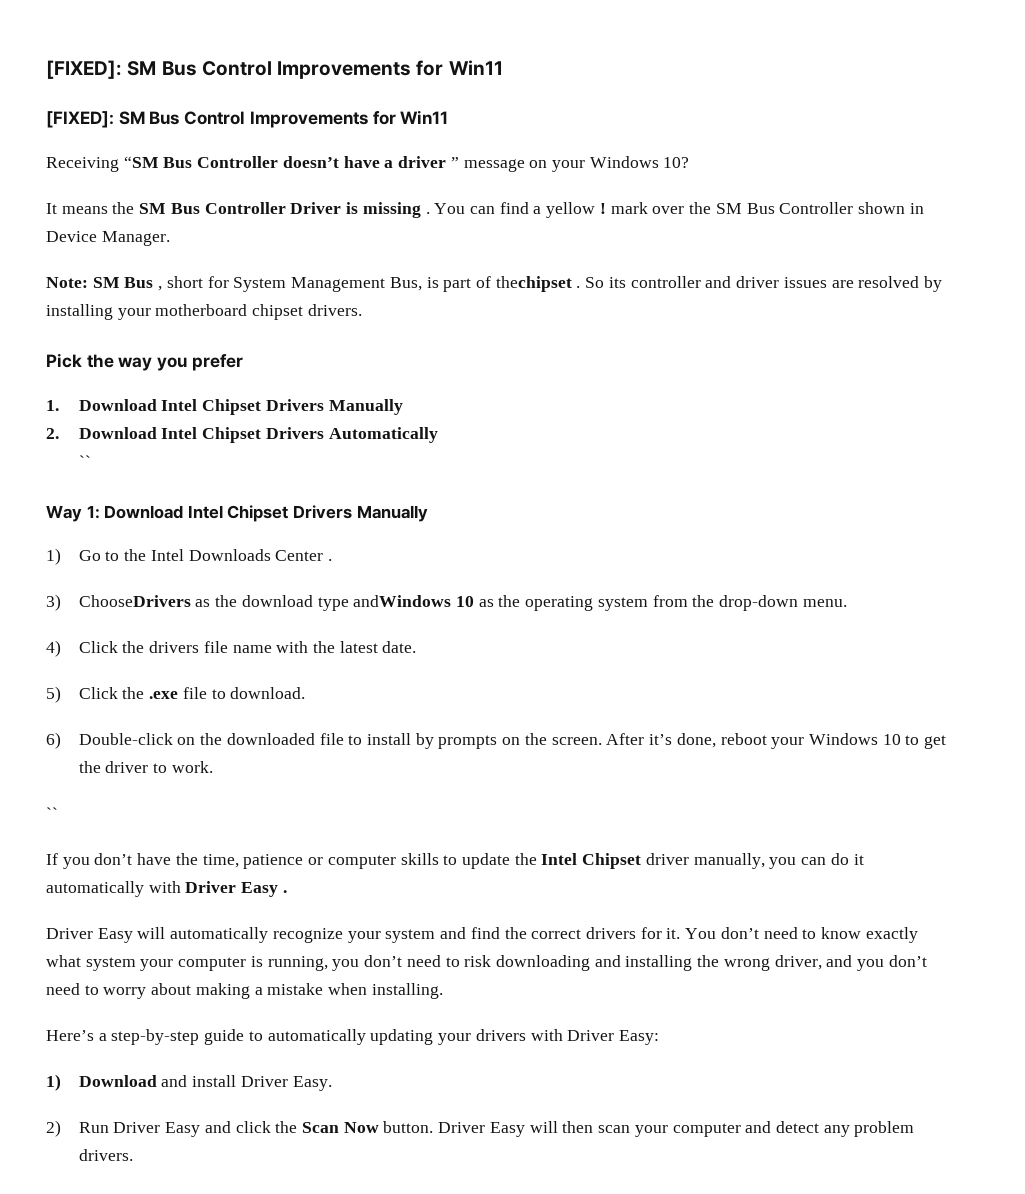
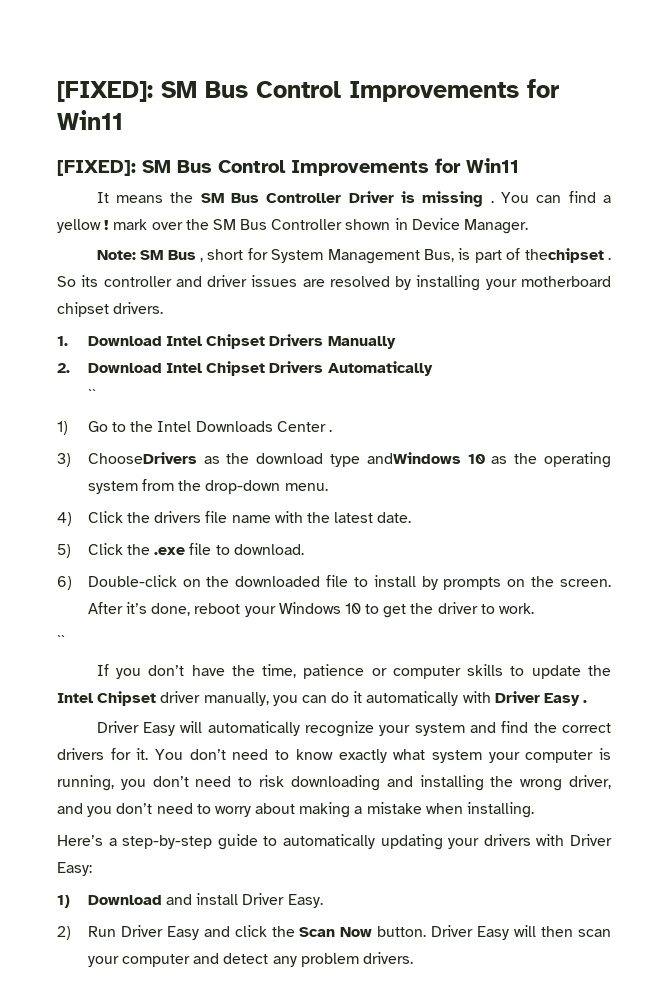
- Receiving “SM Bus Controller doesn’t have a driver ” message on your Windows 10?
- Pick the way you prefer
- Way 1: Download Intel Chipset Drivers Manually

